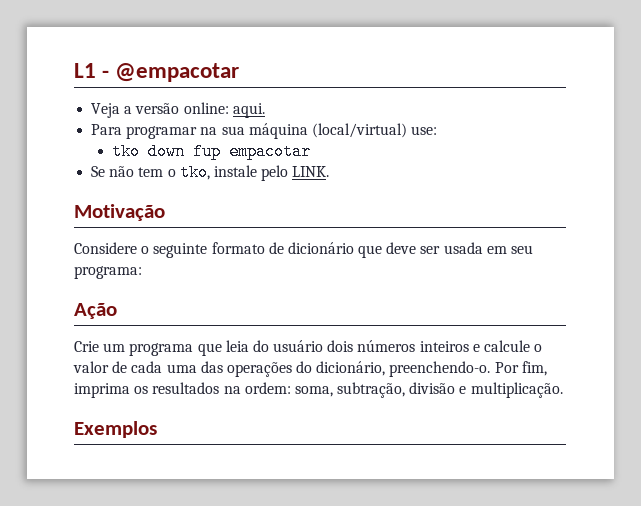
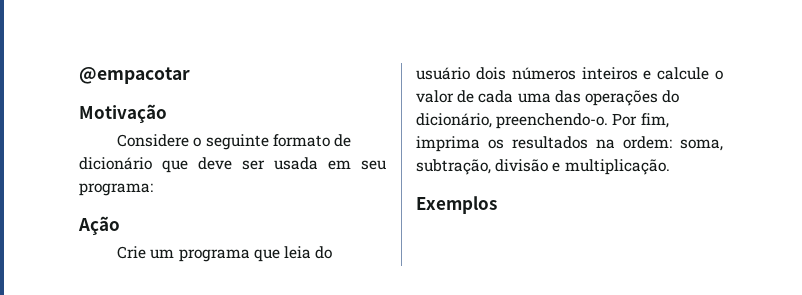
- L1 - @empacotar
+ @empacotar
- Veja a versão online: aqui.
- Para programar na sua máquina (local/virtual) use:
- tko down fup empacotar
- Se não tem o tko, instale pelo LINK.

